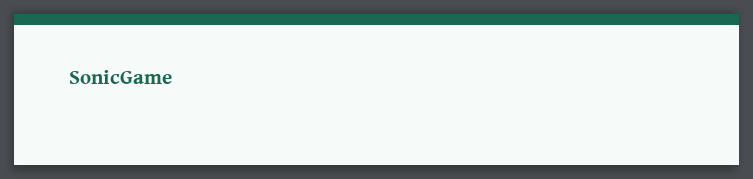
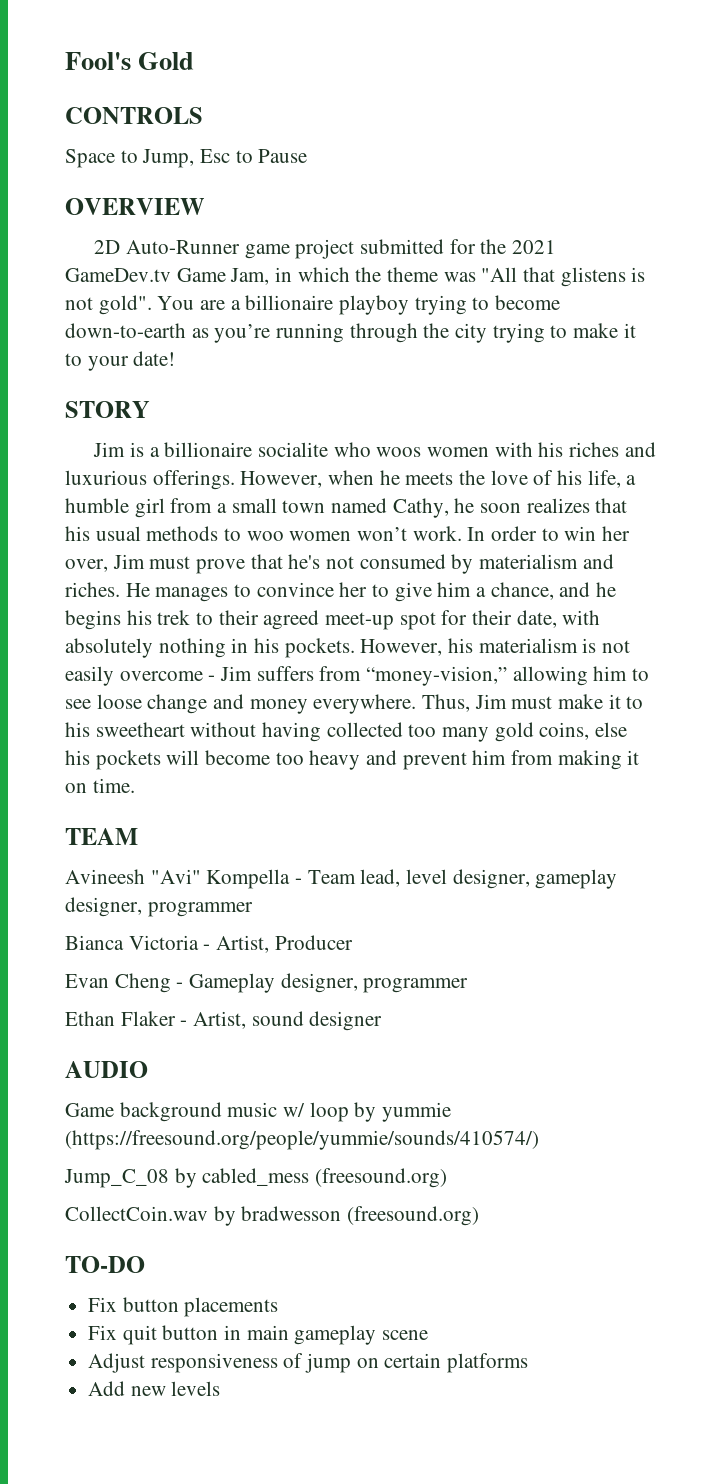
- SonicGame
+ Fool's Gold
+ CONTROLS
+ Space to Jump, Esc to Pause
+ OVERVIEW
+ 2D Auto-Runner game project submitted for the 2021 GameDev.tv Game Jam, in which the theme was "All that glistens is not gold". You are a billionaire playboy trying to become down-to-earth as you’re running through the city trying to make it to your date!
+ STORY
+ Jim is a billionaire socialite who woos women with his riches and luxurious offerings. However, when he meets the love of his life, a humble girl from a small town named Cathy, he soon realizes that his usual methods to woo women won’t work. In order to win her over, Jim must prove that he's not consumed by materialism and riches. He manages to convince her to give him a chance, and he begins his trek to their agreed meet-up spot for their date, with absolutely nothing in his pockets. However, his materialism is not easily overcome - Jim suffers from “money-vision,” allowing him to see loose change and money everywhere. Thus, Jim must make it to his sweetheart without having collected too many gold coins, else his pockets will become too heavy and prevent him from making it on time.
+ TEAM
+ Avineesh "Avi" Kompella - Team lead, level designer, gameplay designer, programmer
+ Bianca Victoria - Artist, Producer
+ Evan Cheng - Gameplay designer, programmer
+ Ethan Flaker - Artist, sound designer
+ AUDIO
+ Game background music w/ loop by yummie (https://freesound.org/people/yummie/sounds/410574/)
+ Jump_C_08 by cabled_mess (freesound.org)
+ CollectCoin.wav by bradwesson (freesound.org)
+ TO-DO
+ Fix button placements
+ Fix quit button in main gameplay scene
+ Adjust responsiveness of jump on certain platforms
+ Add new levels

